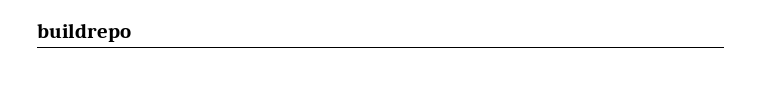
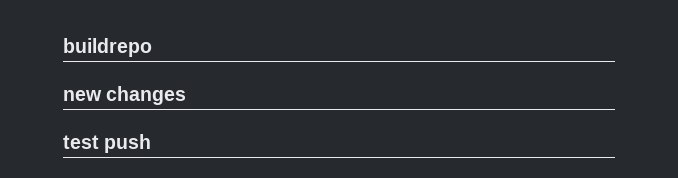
+ new changes
+ test push

